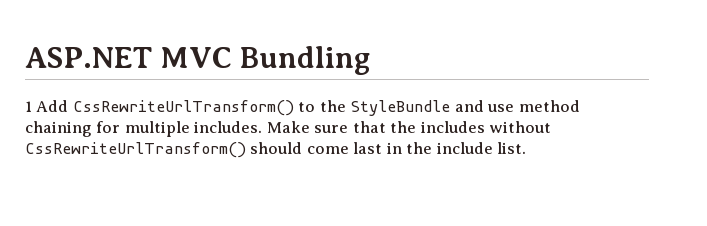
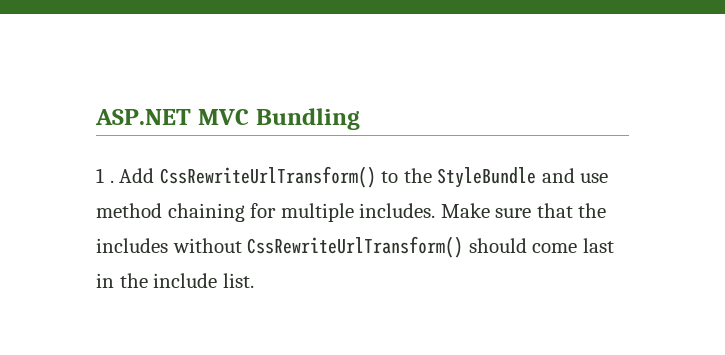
- 1 Add CssRewriteUrlTransform() to the StyleBundle and use method chaining for multiple includes.
+ 1 . Add CssRewriteUrlTransform() to the StyleBundle and use method chaining for multiple includes.

